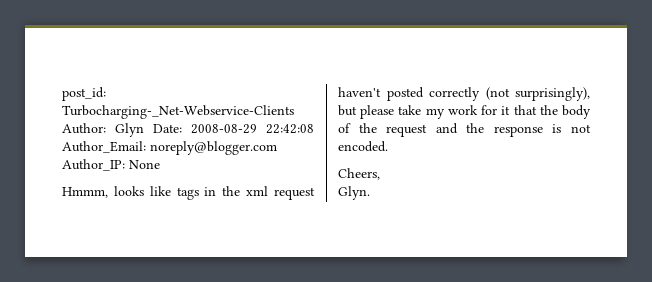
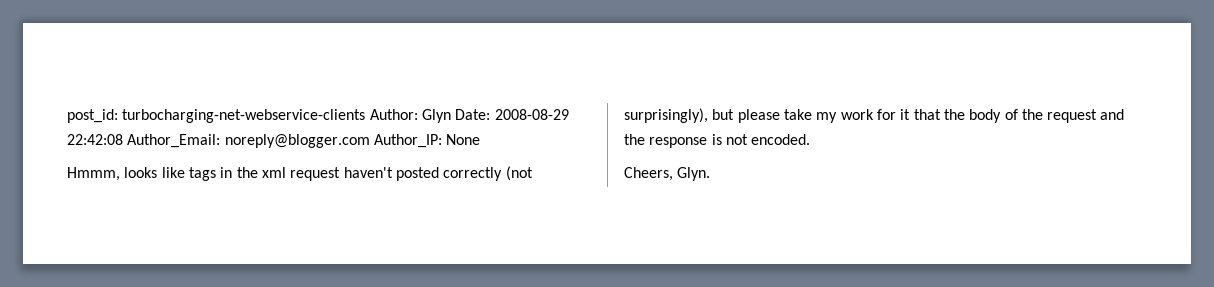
- post_id: Turbocharging-_Net-Webservice-Clients Author: Glyn Date: 2008-08-29 22:42:08 Author_Email: noreply@blogger.com Author_IP: None
+ post_id: turbocharging-net-webservice-clients Author: Glyn Date: 2008-08-29 22:42:08 Author_Email: noreply@blogger.com Author_IP: None
- Cheers,
- Glyn.
+ Cheers, Glyn.

